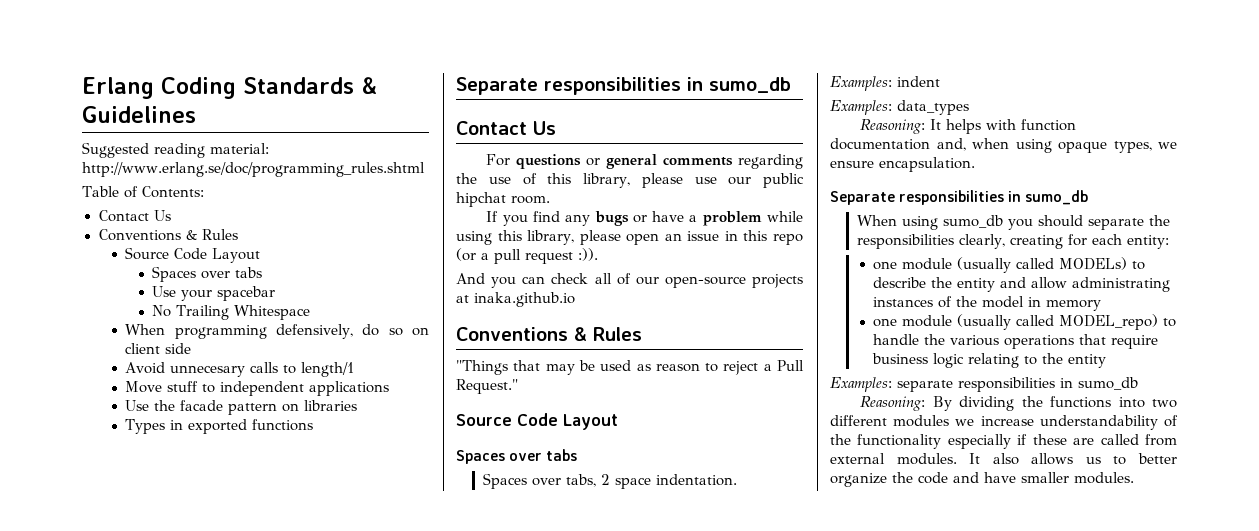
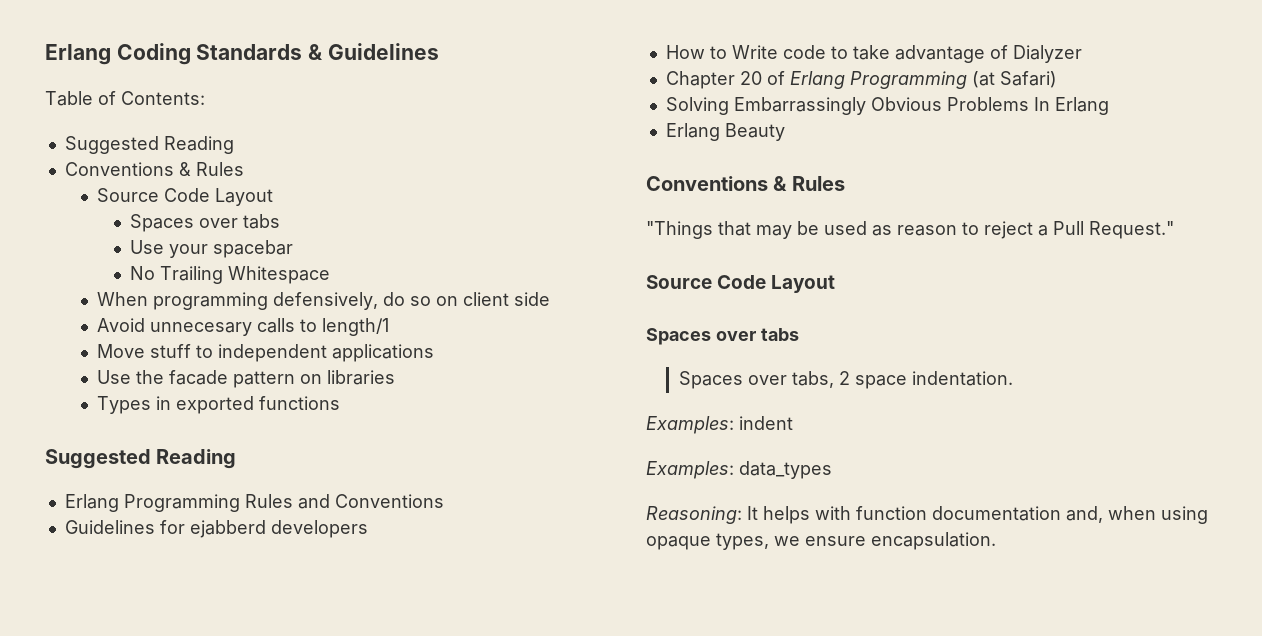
- Suggested reading material: http://www.erlang.se/doc/programming_rules.shtml
  Table of Contents:
- Contact Us
+ Suggested Reading
  Types in exported functions
- Separate responsibilities in sumo_db
- Contact Us
- For questions or general comments regarding the use of this library, please use our public hipchat room.
- If you find any bugs or have a problem while using this library, please open an issue in this repo (or a pull request :)).
- And you can check all of our open-source projects at inaka.github.io
+ Suggested Reading
+ Erlang Programming Rules and Conventions
+ Guidelines for ejabberd developers
+ How to Write code to take advantage of Dialyzer
+ Chapter 20 of Erlang Programming (at Safari)
+ Solving Embarrassingly Obvious Problems In Erlang
+ Erlang Beauty
  Reasoning: It helps with function documentation and, when using opaque types, we ensure encapsulation.
- Separate responsibilities in sumo_db
- When using sumo_db you should separate the responsibilities clearly, creating for each entity:
- one module (usually called MODELs) to describe the entity and allow administrating instances of the model in memory
- one module (usually called MODEL_repo) to handle the various operations that require business logic relating to the entity
- Examples: separate responsibilities in sumo_db
- Reasoning: By dividing the functions into two different modules we increase understandability of the functionality especially if these are called from external modules. It also allows us to better organize the code and have smaller modules.

